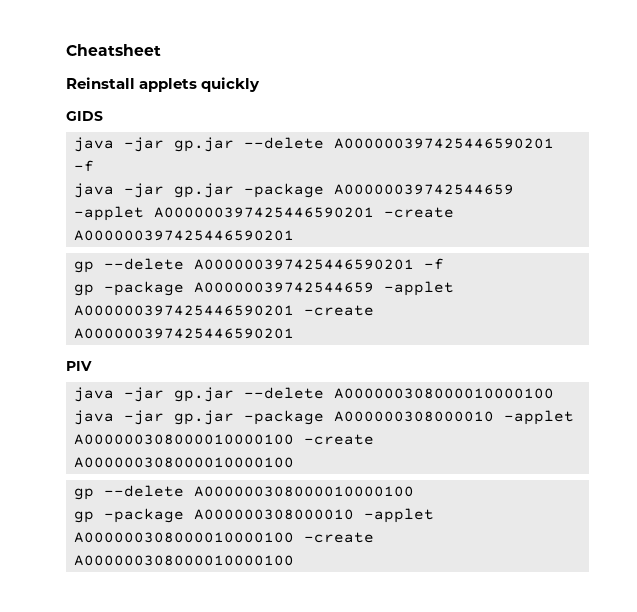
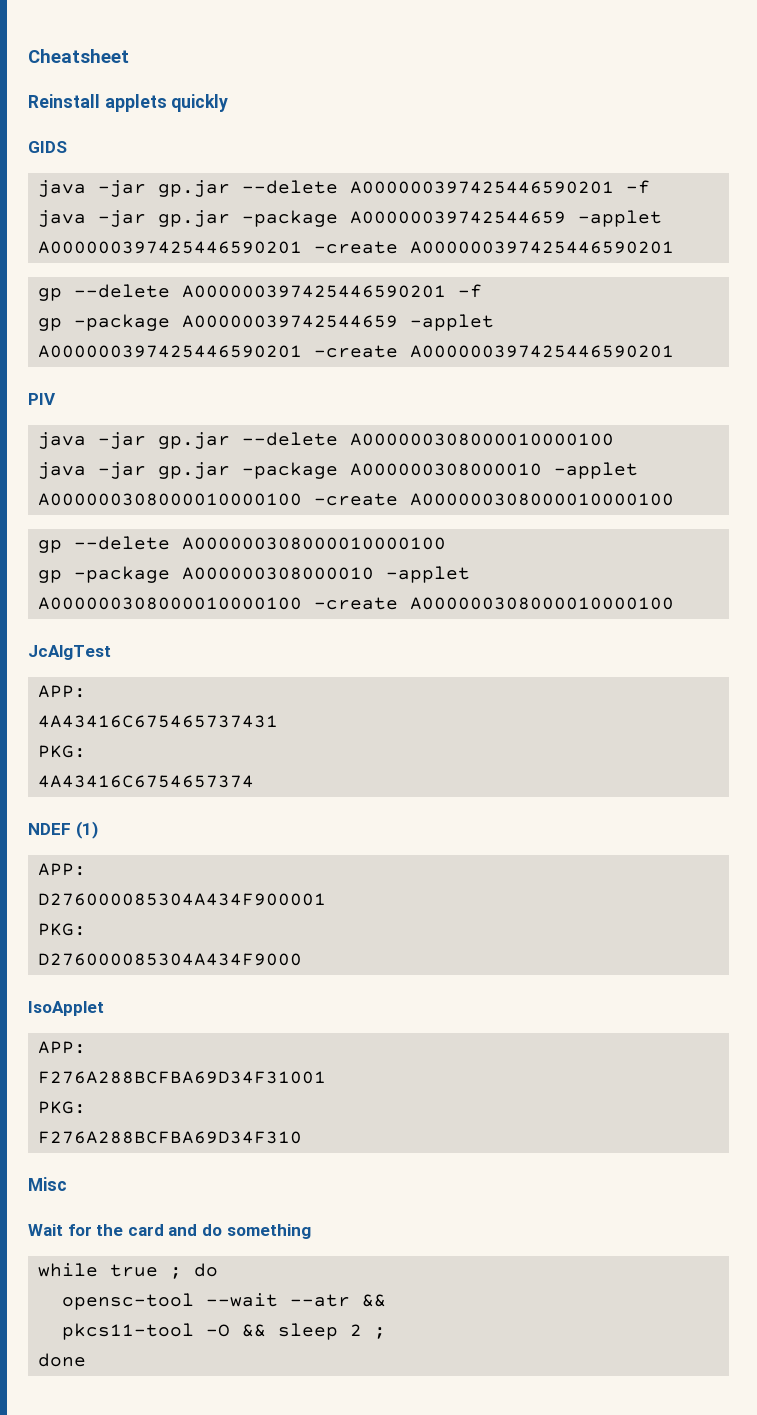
+ JcAlgTest
+ APP:
+ 4A43416C675465737431
+ PKG:
+ 4A43416C6754657374
+ NDEF (1)
+ APP:
+ D276000085304A434F900001
+ PKG:
+ D276000085304A434F9000
+ IsoApplet
+ APP:
+ F276A288BCFBA69D34F31001
+ PKG:
+ F276A288BCFBA69D34F310
+ Misc
+ Wait for the card and do something
+ while true ; do
+ opensc-tool --wait --atr &&
+ pkcs11-tool -O && sleep 2 ;
+ done

